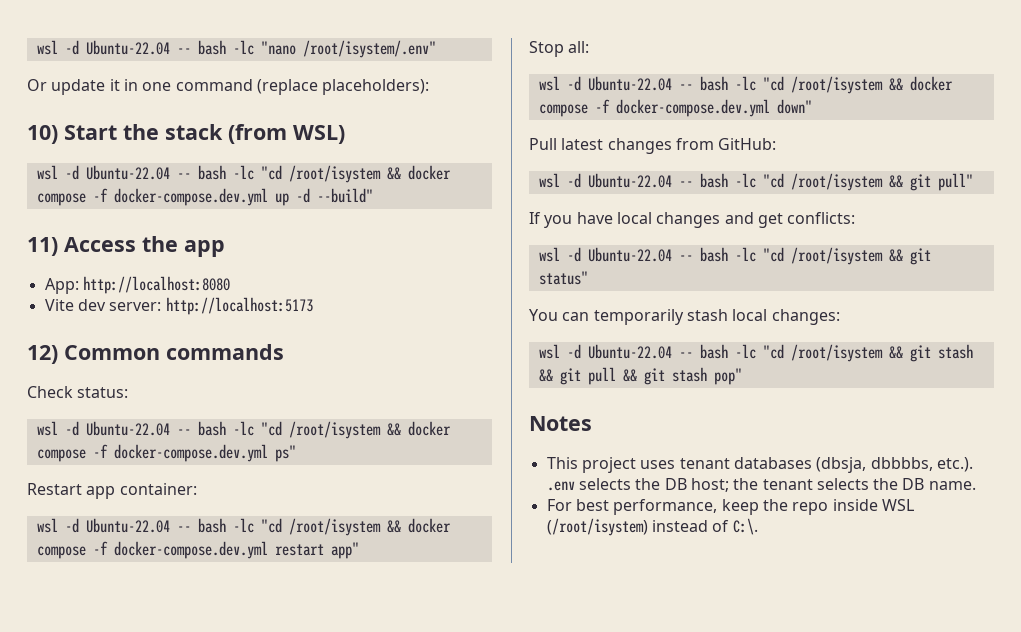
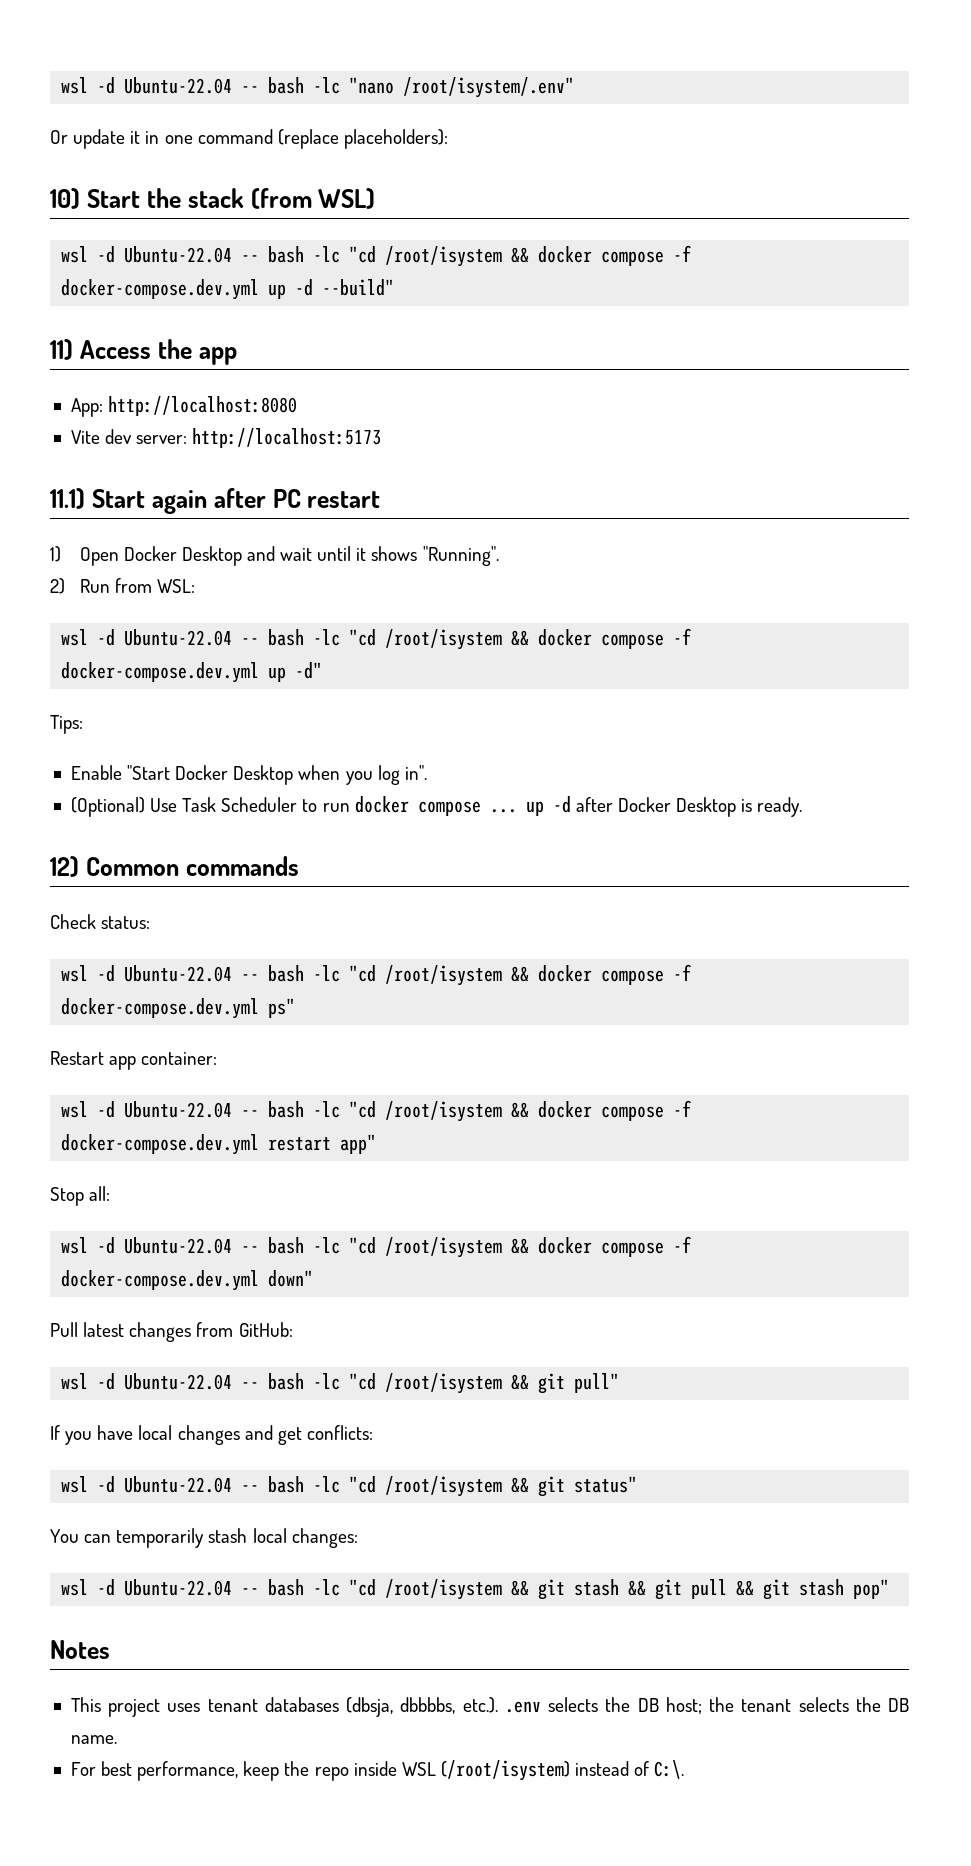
+ 11.1) Start again after PC restart
+ 1) Open Docker Desktop and wait until it shows "Running".
+ 2) Run from WSL:
+ wsl -d Ubuntu-22.04 -- bash -lc "cd /root/isystem && docker compose -f docker-compose.dev.yml up -d"
+ Tips:
+ Enable "Start Docker Desktop when you log in".
+ (Optional) Use Task Scheduler to run docker compose ... up -d after Docker Desktop is ready.

